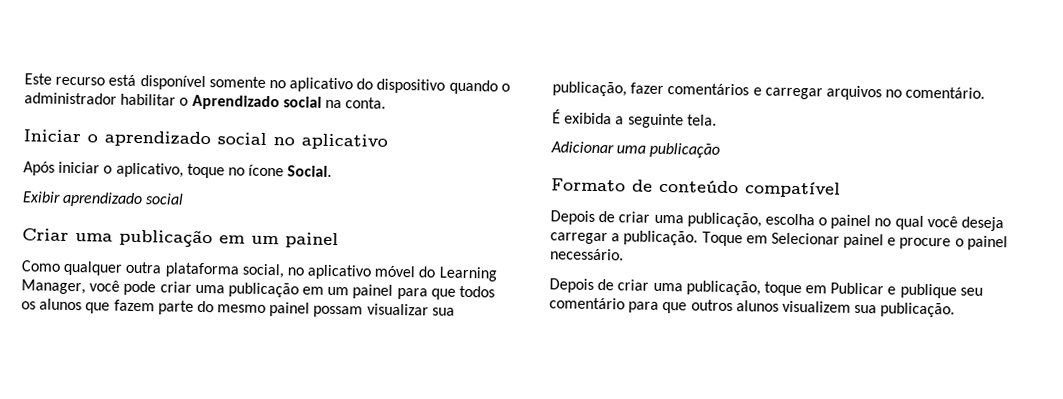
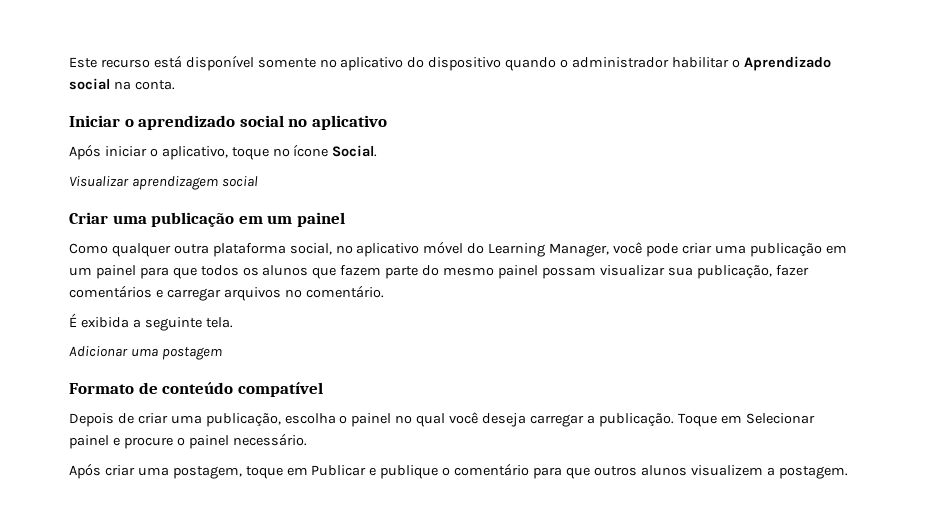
- Exibir aprendizado social
+ Visualizar aprendizagem social
- Adicionar uma publicação
+ Adicionar uma postagem
- Depois de criar uma publicação, toque em Publicar e publique seu comentário para que outros alunos visualizem sua publicação.
+ Após criar uma postagem, toque em Publicar e publique o comentário para que outros alunos visualizem a postagem.

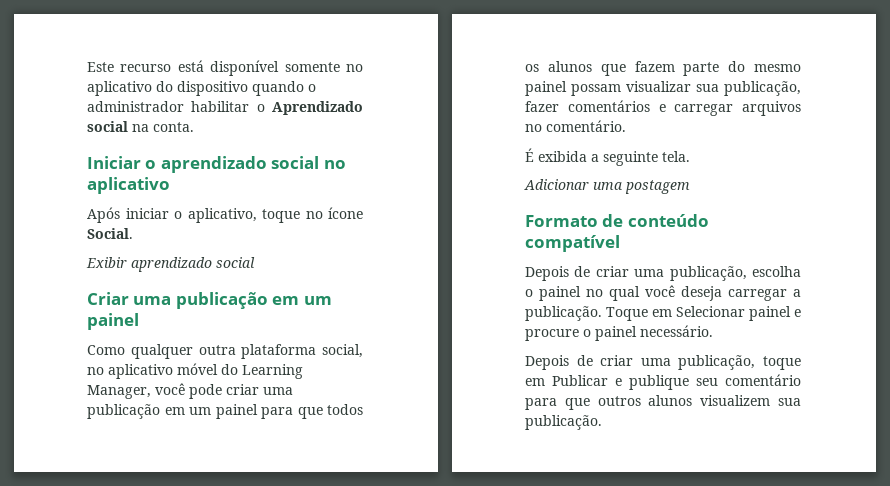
- Visualizar aprendizagem social
+ Exibir aprendizado social
- Após criar uma postagem, toque em Publicar e publique o comentário para que outros alunos visualizem a postagem.
+ Depois de criar uma publicação, toque em Publicar e publique seu comentário para que outros alunos visualizem sua publicação.

